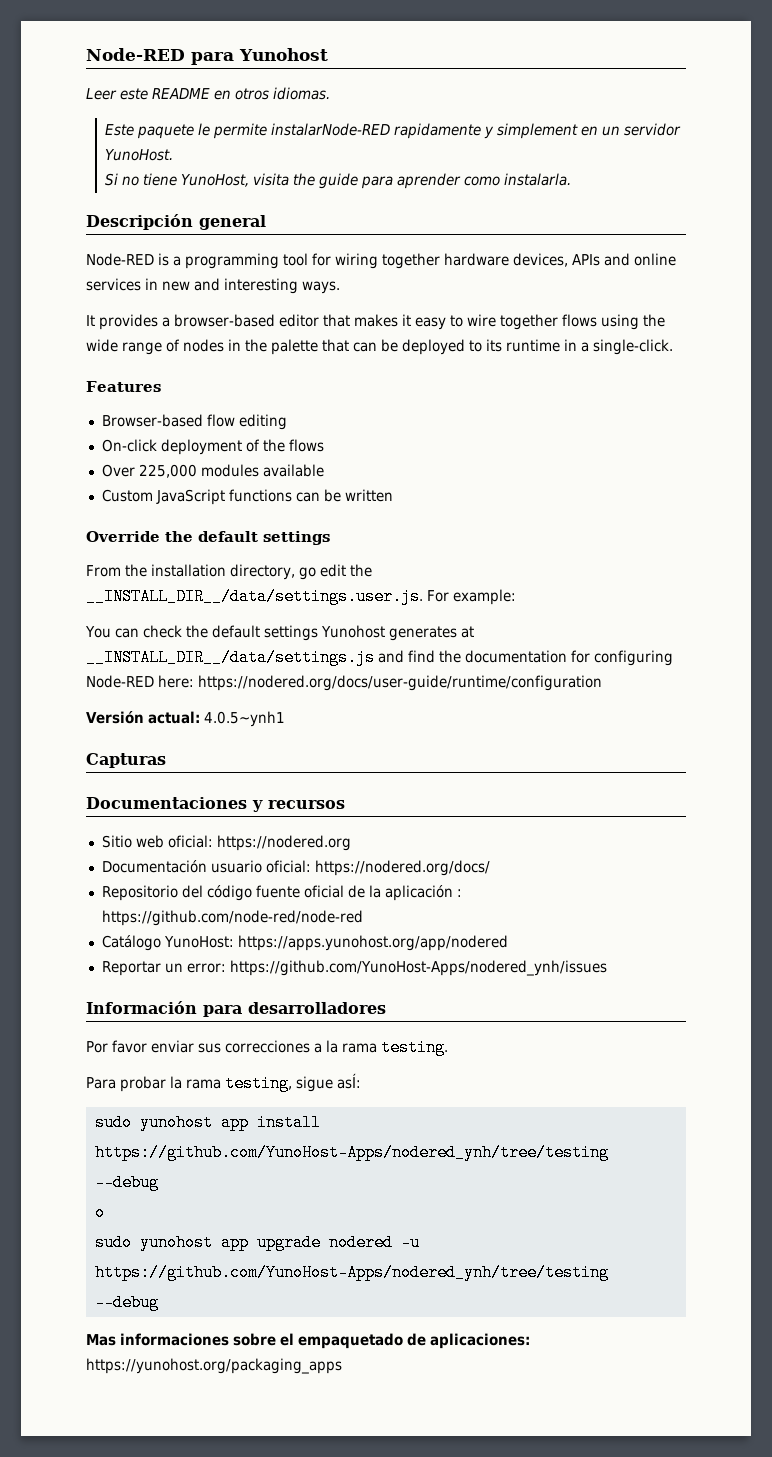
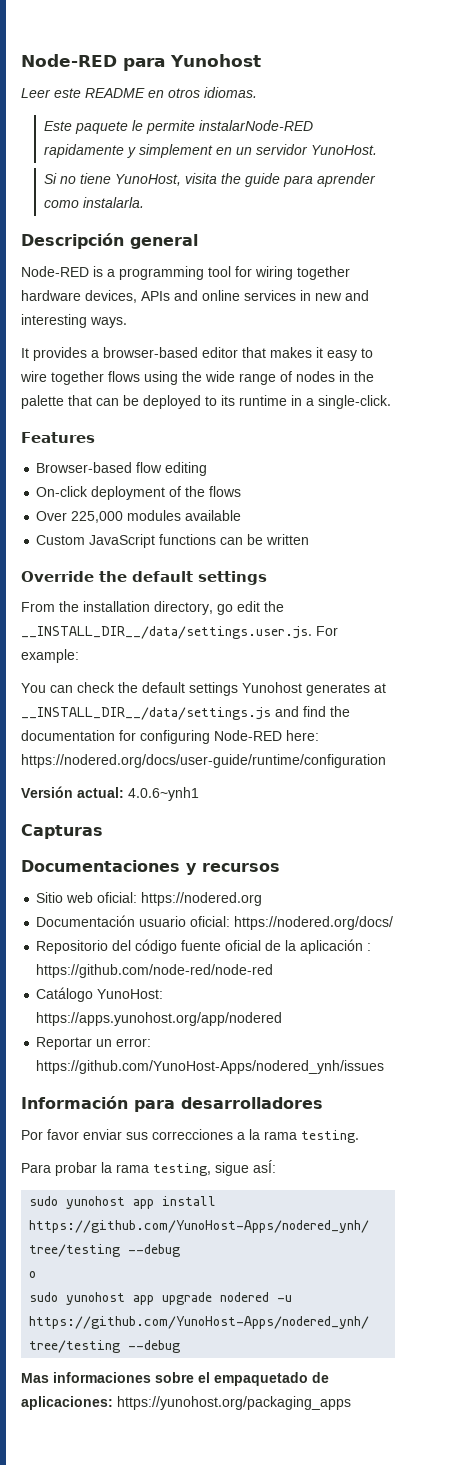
- Versión actual: 4.0.5~ynh1
+ Versión actual: 4.0.6~ynh1

